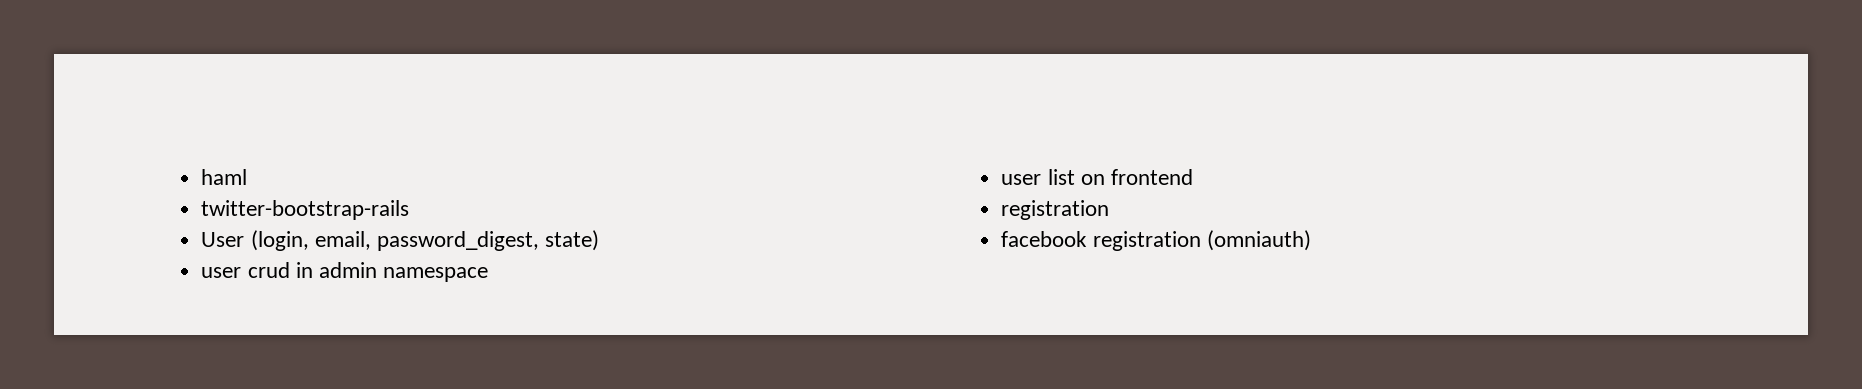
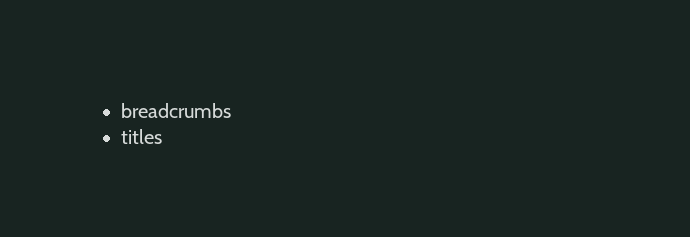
- haml
- twitter-bootstrap-rails
- User (login, email, password_digest, state)
- user crud in admin namespace
- user list on frontend
- registration
- facebook registration (omniauth)
+ breadcrumbs
+ titles

